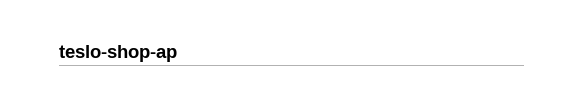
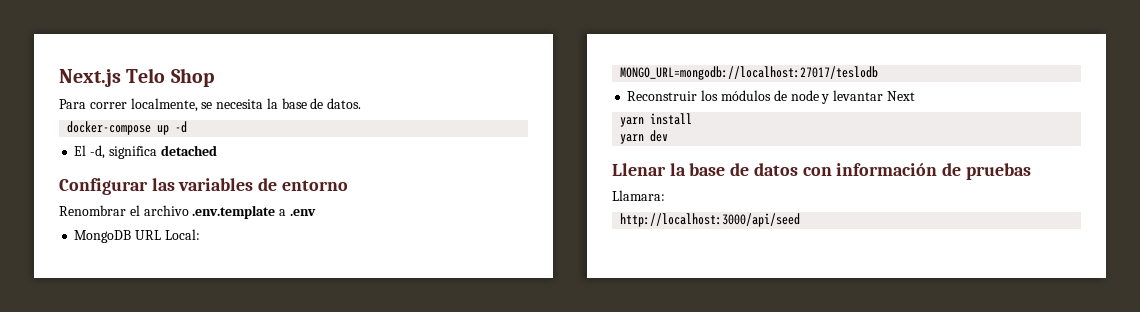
- teslo-shop-ap
+ Next.js Telo Shop
+ Para correr localmente, se necesita la base de datos.
+ docker-compose up -d
+ El -d, significa detached
+ Configurar las variables de entorno
+ Renombrar el archivo .env.template a .env
+ MongoDB URL Local:
+ MONGO_URL=mongodb://localhost:27017/teslodb
+ Reconstruir los módulos de node y levantar Next
+ yarn install
+ yarn dev
+ Llenar la base de datos con información de pruebas
+ Llamara:
+ http://localhost:3000/api/seed

